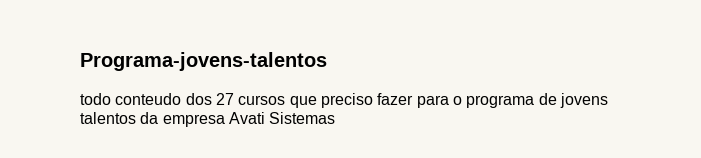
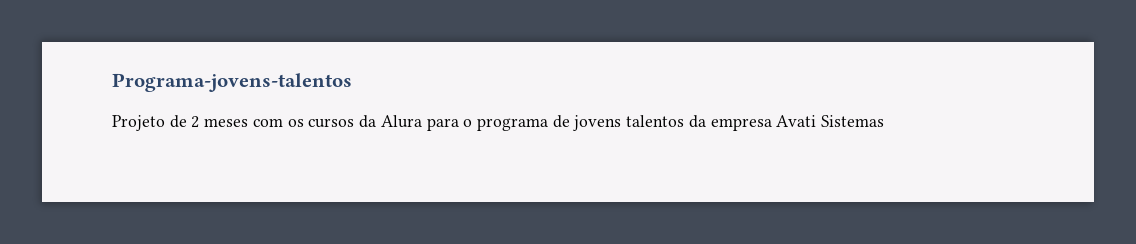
- todo conteudo dos 27 cursos que preciso fazer para o programa de jovens talentos da empresa Avati Sistemas
+ Projeto de 2 meses com os cursos da Alura para o programa de jovens talentos da empresa Avati Sistemas

